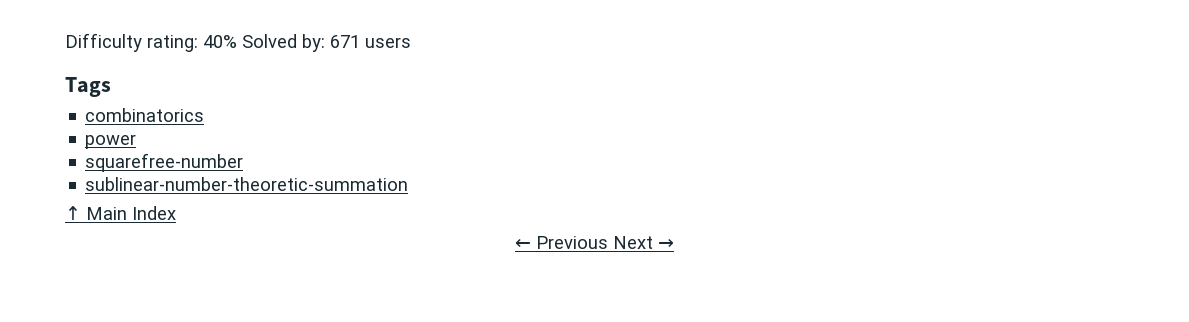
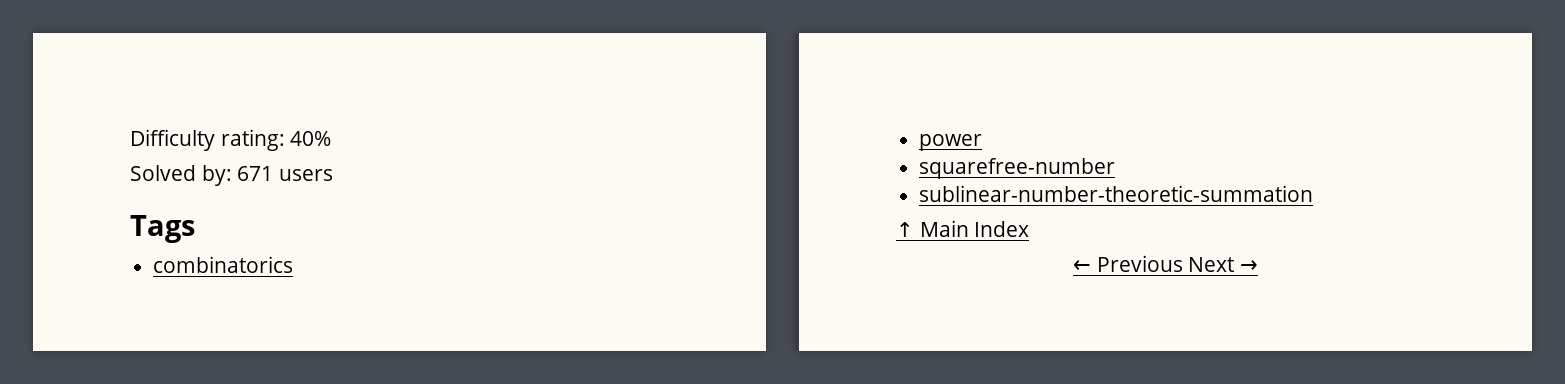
- Difficulty rating: 40% Solved by: 671 users
+ Difficulty rating: 40%
+ Solved by: 671 users

